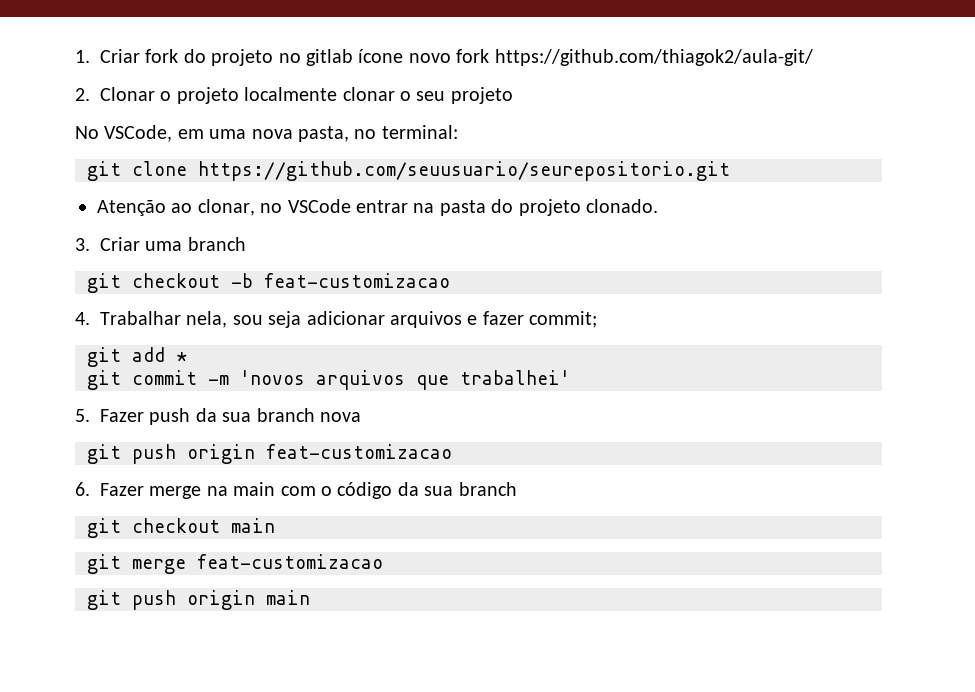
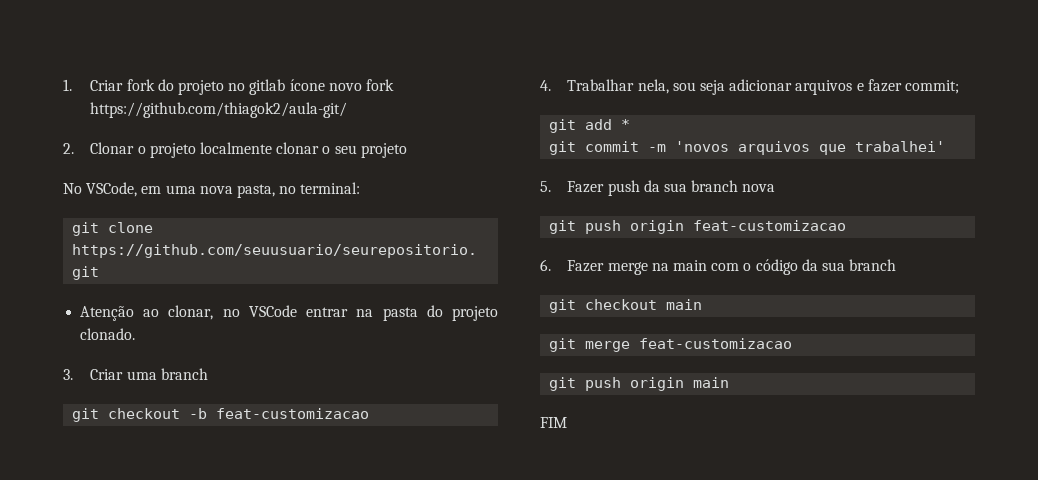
+ FIM

